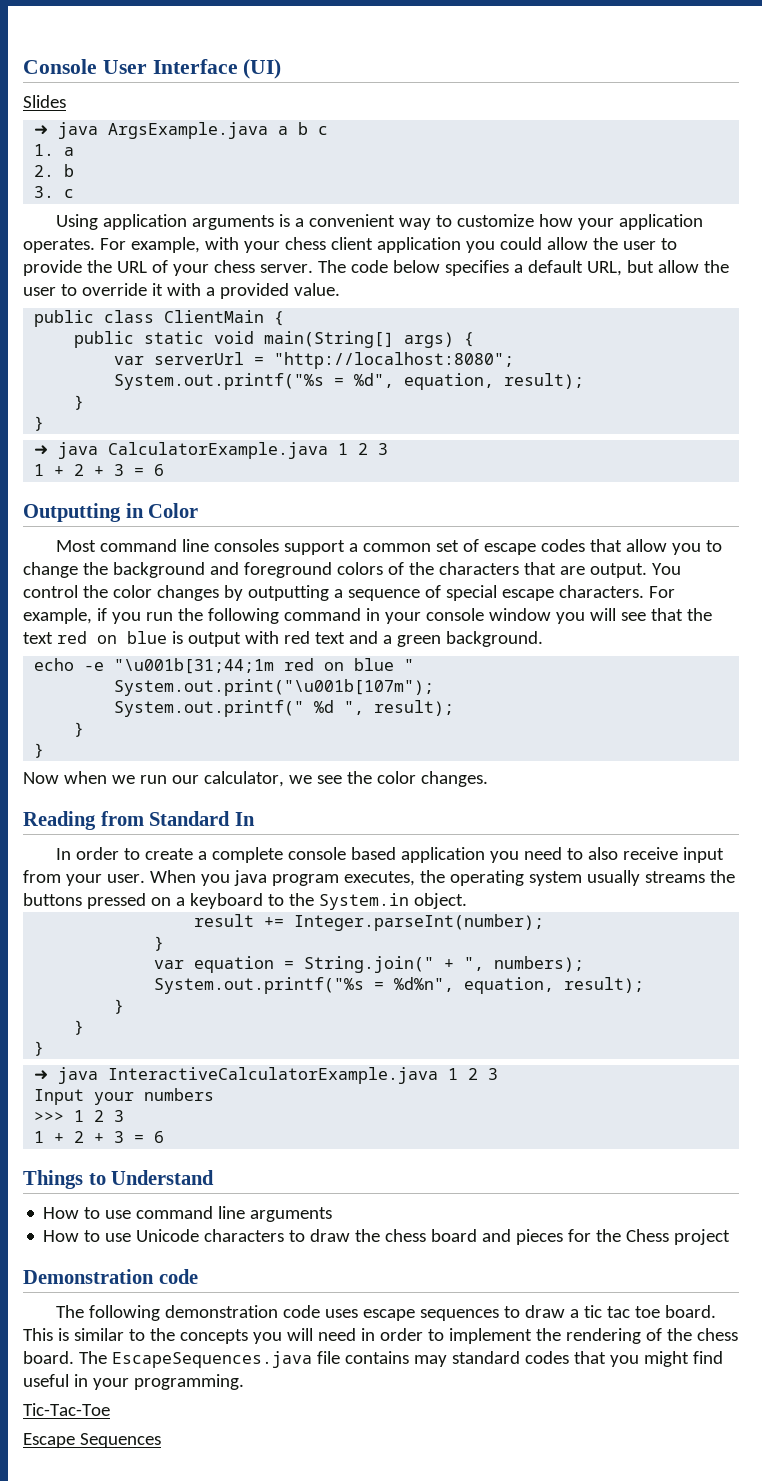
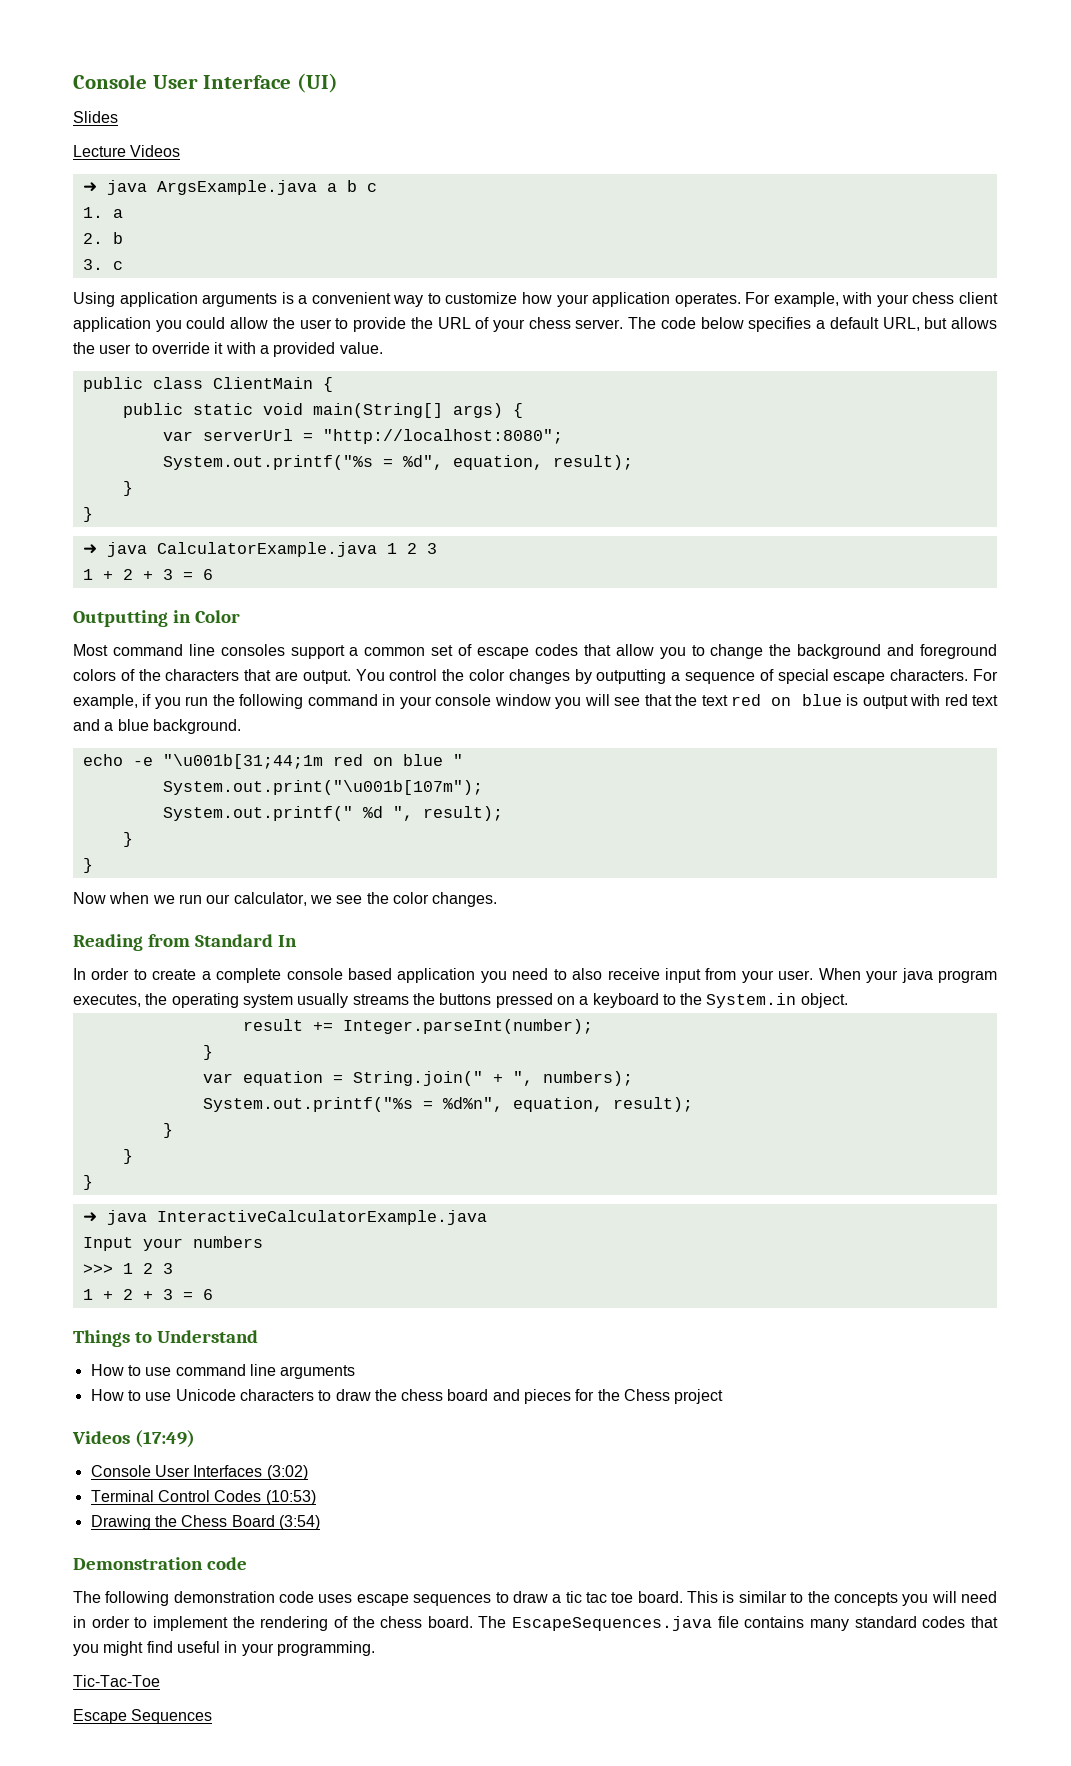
+ Lecture Videos
- The code below specifies a default URL, but allow the user to override it with a provided value.
+ The code below specifies a default URL, but allows the user to override it with a provided value.
- For example, if you run the following command in your console window you will see that the text red on blue is output with red text and a green background.
+ For example, if you run the following command in your console window you will see that the text red on blue is output with red text and a blue background.
- When you java program executes, the operating system usually streams the buttons pressed on a keyboard to the System.in object.
+ When your java program executes, the operating system usually streams the buttons pressed on a keyboard to the System.in object.
- ➜ java InteractiveCalculatorExample.java 1 2 3
+ ➜ java InteractiveCalculatorExample.java
+ Videos (17:49)
+ Console User Interfaces (3:02)
+ Terminal Control Codes (10:53)
+ Drawing the Chess Board (3:54)
- The EscapeSequences.java file contains may standard codes that you might find useful in your programming.
+ The EscapeSequences.java file contains many standard codes that you might find useful in your programming.

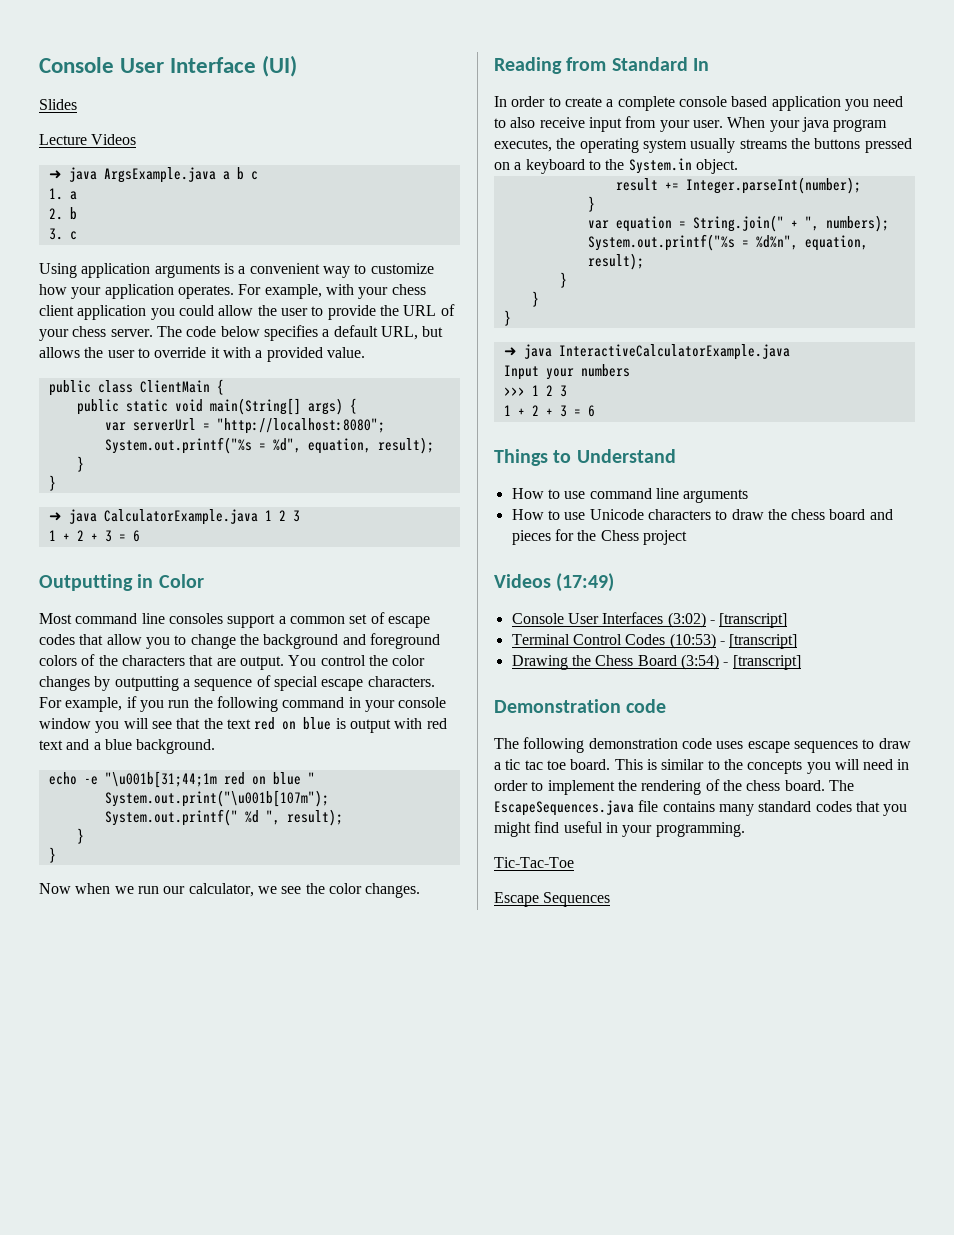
- Console User Interfaces (3:02)
+ Console User Interfaces (3:02) - [transcript]
- Terminal Control Codes (10:53)
+ Terminal Control Codes (10:53) - [transcript]
- Drawing the Chess Board (3:54)
+ Drawing the Chess Board (3:54) - [transcript]

